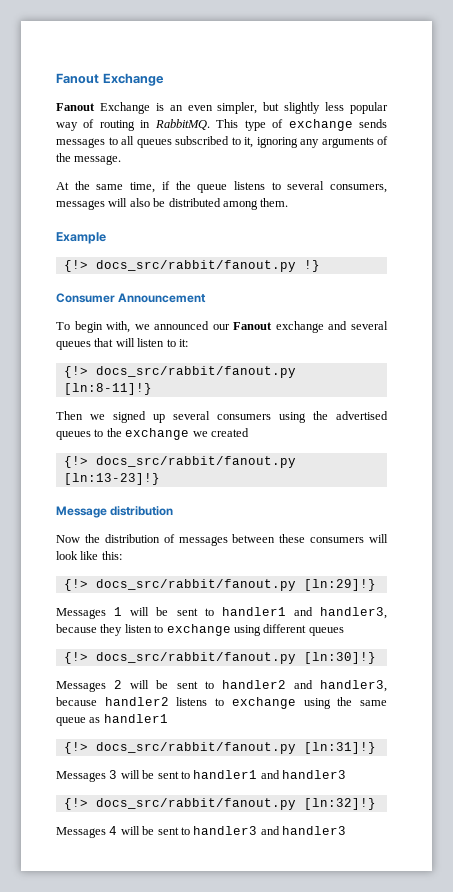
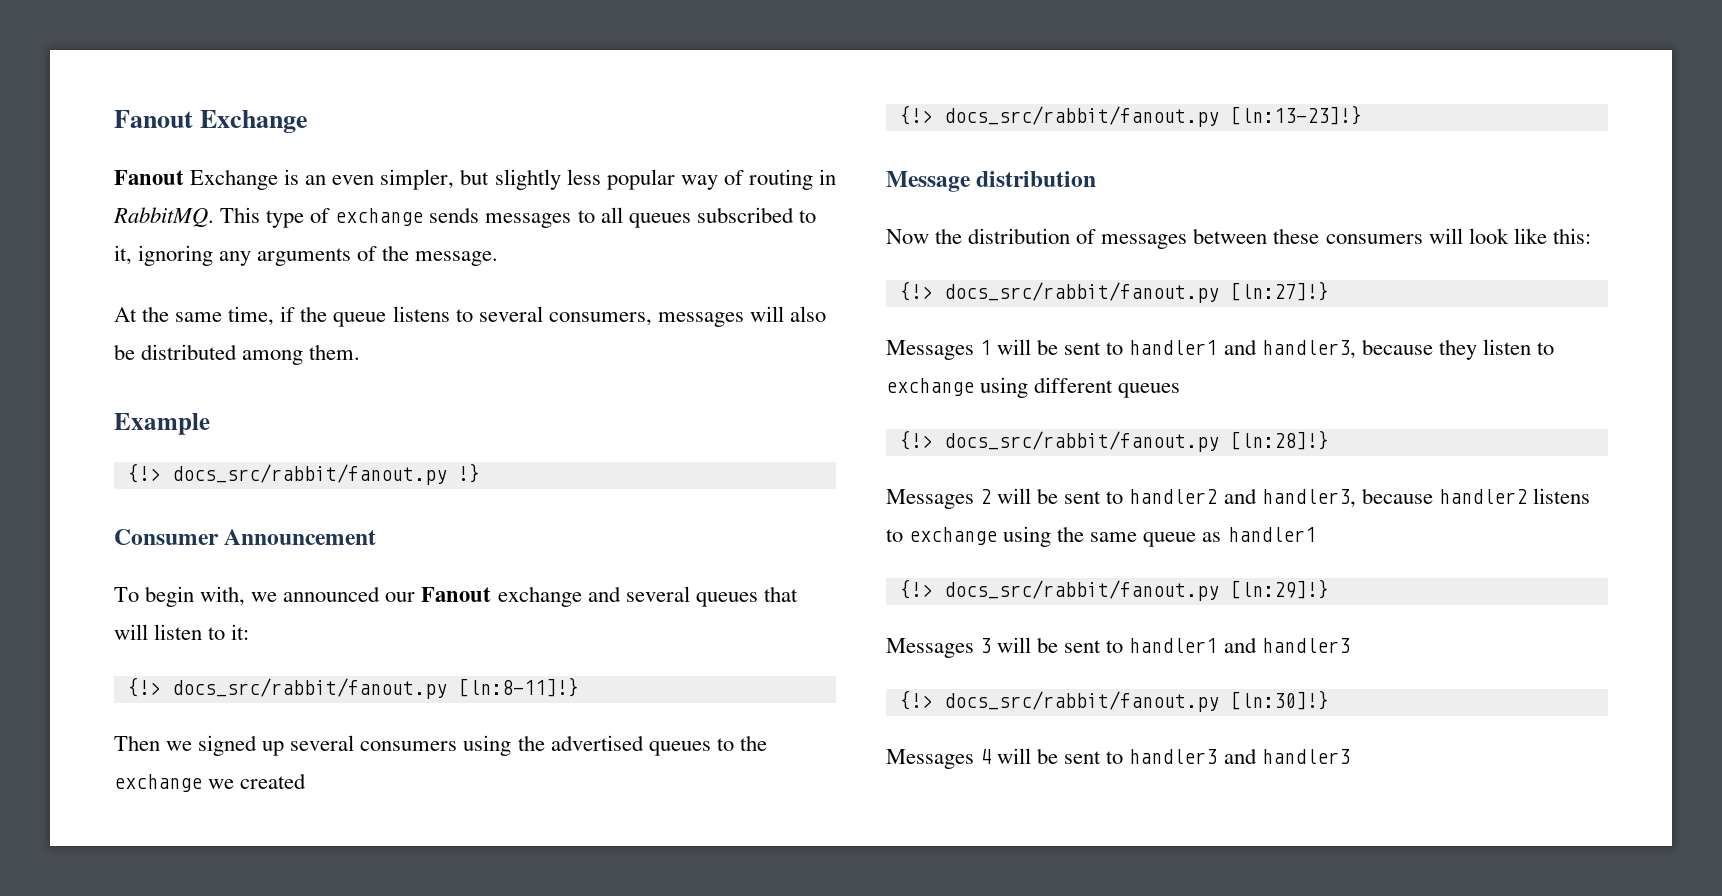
- {!> docs_src/rabbit/fanout.py [ln:29]!}
+ {!> docs_src/rabbit/fanout.py [ln:27]!}
- {!> docs_src/rabbit/fanout.py [ln:30]!}
+ {!> docs_src/rabbit/fanout.py [ln:28]!}
- {!> docs_src/rabbit/fanout.py [ln:31]!}
+ {!> docs_src/rabbit/fanout.py [ln:29]!}
- {!> docs_src/rabbit/fanout.py [ln:32]!}
+ {!> docs_src/rabbit/fanout.py [ln:30]!}

